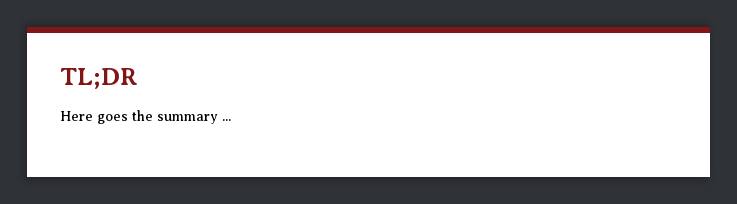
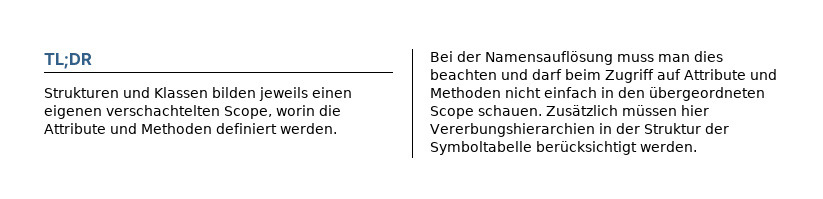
- Here goes the summary ...
+ Strukturen und Klassen bilden jeweils einen eigenen verschachtelten Scope, worin die Attribute und Methoden definiert werden.
+ Bei der Namensauflösung muss man dies beachten und darf beim Zugriff auf Attribute und Methoden nicht einfach in den übergeordneten Scope schauen. Zusätzlich müssen hier Vererbungshierarchien in der Struktur der Symboltabelle berücksichtigt werden.

